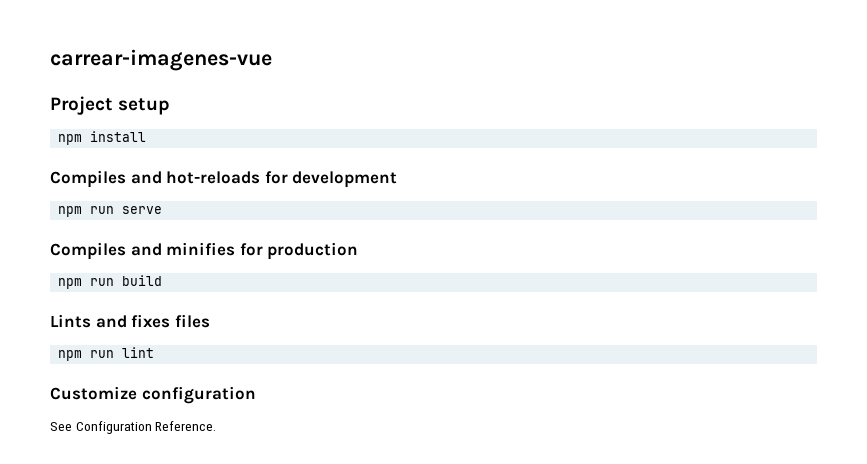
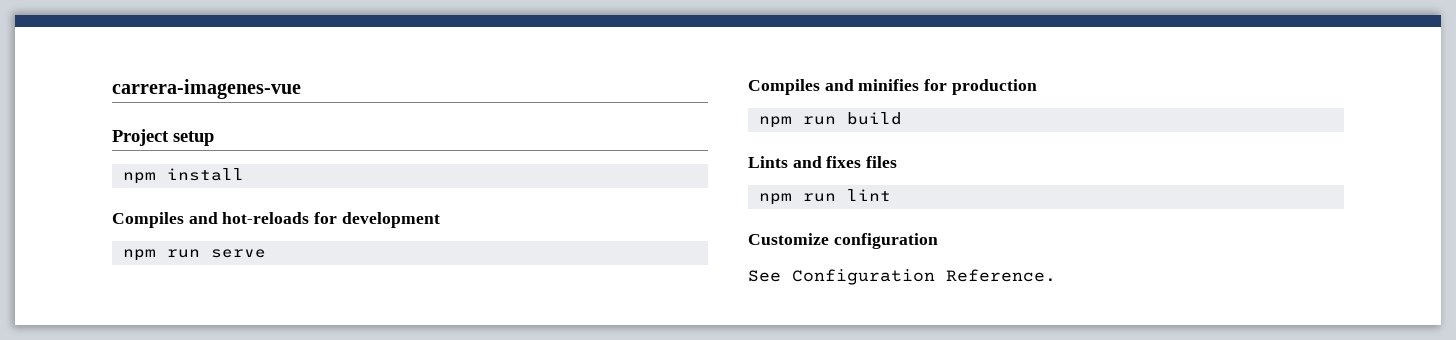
- carrear-imagenes-vue
+ carrera-imagenes-vue

